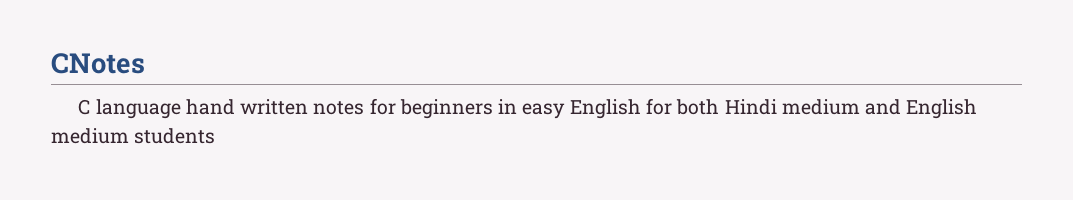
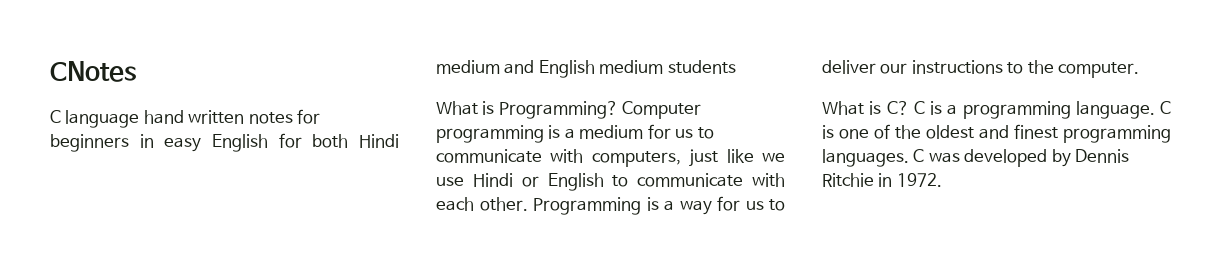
+ What is Programming? Computer programming is a medium for us to communicate with computers, just like we use Hindi or English to communicate with each other. Programming is a way for us to deliver our instructions to the computer.
+ What is C? C is a programming language. C is one of the oldest and finest programming languages. C was developed by Dennis Ritchie in 1972.

